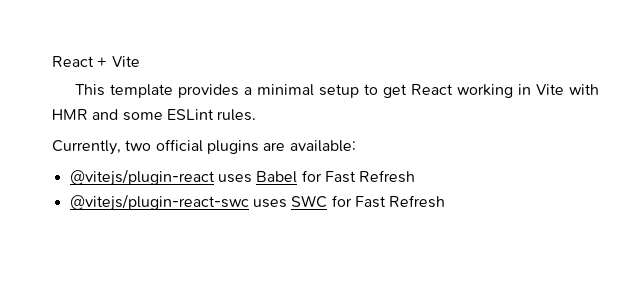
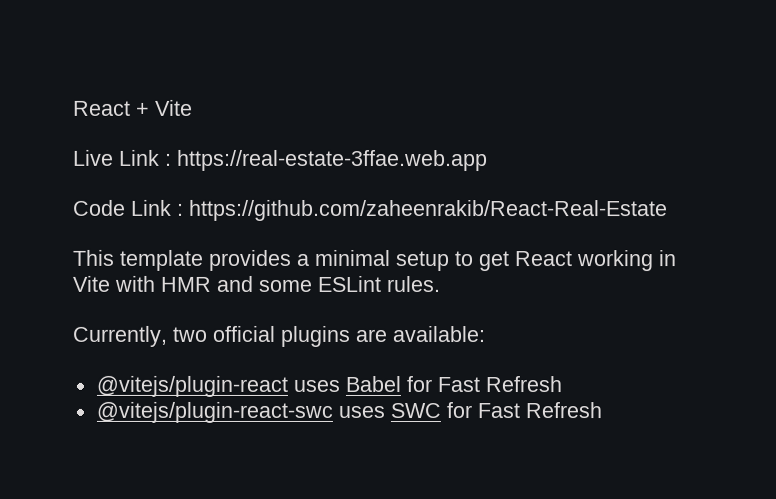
+ Live Link : https://real-estate-3ffae.web.app
+ Code Link : https://github.com/zaheenrakib/React-Real-Estate

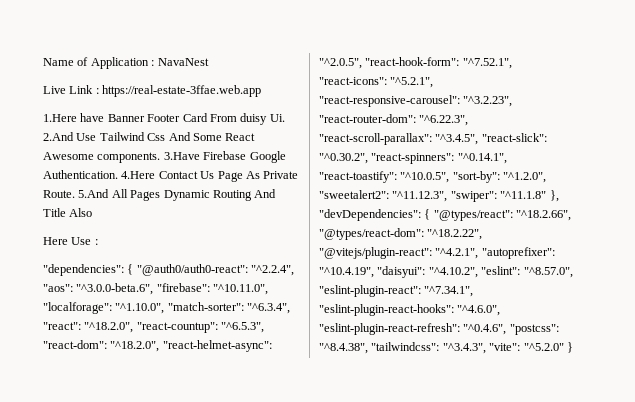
- React + Vite
+ Name of Application : NavaNest
- Code Link : https://github.com/zaheenrakib/React-Real-Estate
- This template provides a minimal setup to get React working in Vite with HMR and some ESLint rules.
- Currently, two official plugins are available:
- @vitejs/plugin-react uses Babel for Fast Refresh
- @vitejs/plugin-react-swc uses SWC for Fast Refresh
+ 1.Here have Banner Footer Card From duisy Ui. 2.And Use Tailwind Css And Some React Awesome components. 3.Have Firebase Google Authentication. 4.Here Contact Us Page As Private Route. 5.And All Pages Dynamic Routing And Title Also
+ Here Use :
+ "dependencies": { "@auth0/auth0-react": "^2.2.4", "aos": "^3.0.0-beta.6", "firebase": "^10.11.0", "localforage": "^1.10.0", "match-sorter": "^6.3.4", "react": "^18.2.0", "react-countup": "^6.5.3", "react-dom": "^18.2.0", "react-helmet-async": "^2.0.5", "react-hook-form": "^7.52.1", "react-icons": "^5.2.1", "react-responsive-carousel": "^3.2.23", "react-router-dom": "^6.22.3", "react-scroll-parallax": "^3.4.5", "react-slick": "^0.30.2", "react-spinners": "^0.14.1", "react-toastify": "^10.0.5", "sort-by": "^1.2.0", "sweetalert2": "^11.12.3", "swiper": "^11.1.8" }, "devDependencies": { "@types/react": "^18.2.66", "@types/react-dom": "^18.2.22", "@vitejs/plugin-react": "^4.2.1", "autoprefixer": "^10.4.19", "daisyui": "^4.10.2", "eslint": "^8.57.0", "eslint-plugin-react": "^7.34.1", "eslint-plugin-react-hooks": "^4.6.0", "eslint-plugin-react-refresh": "^0.4.6", "postcss": "^8.4.38", "tailwindcss": "^3.4.3", "vite": "^5.2.0" }

